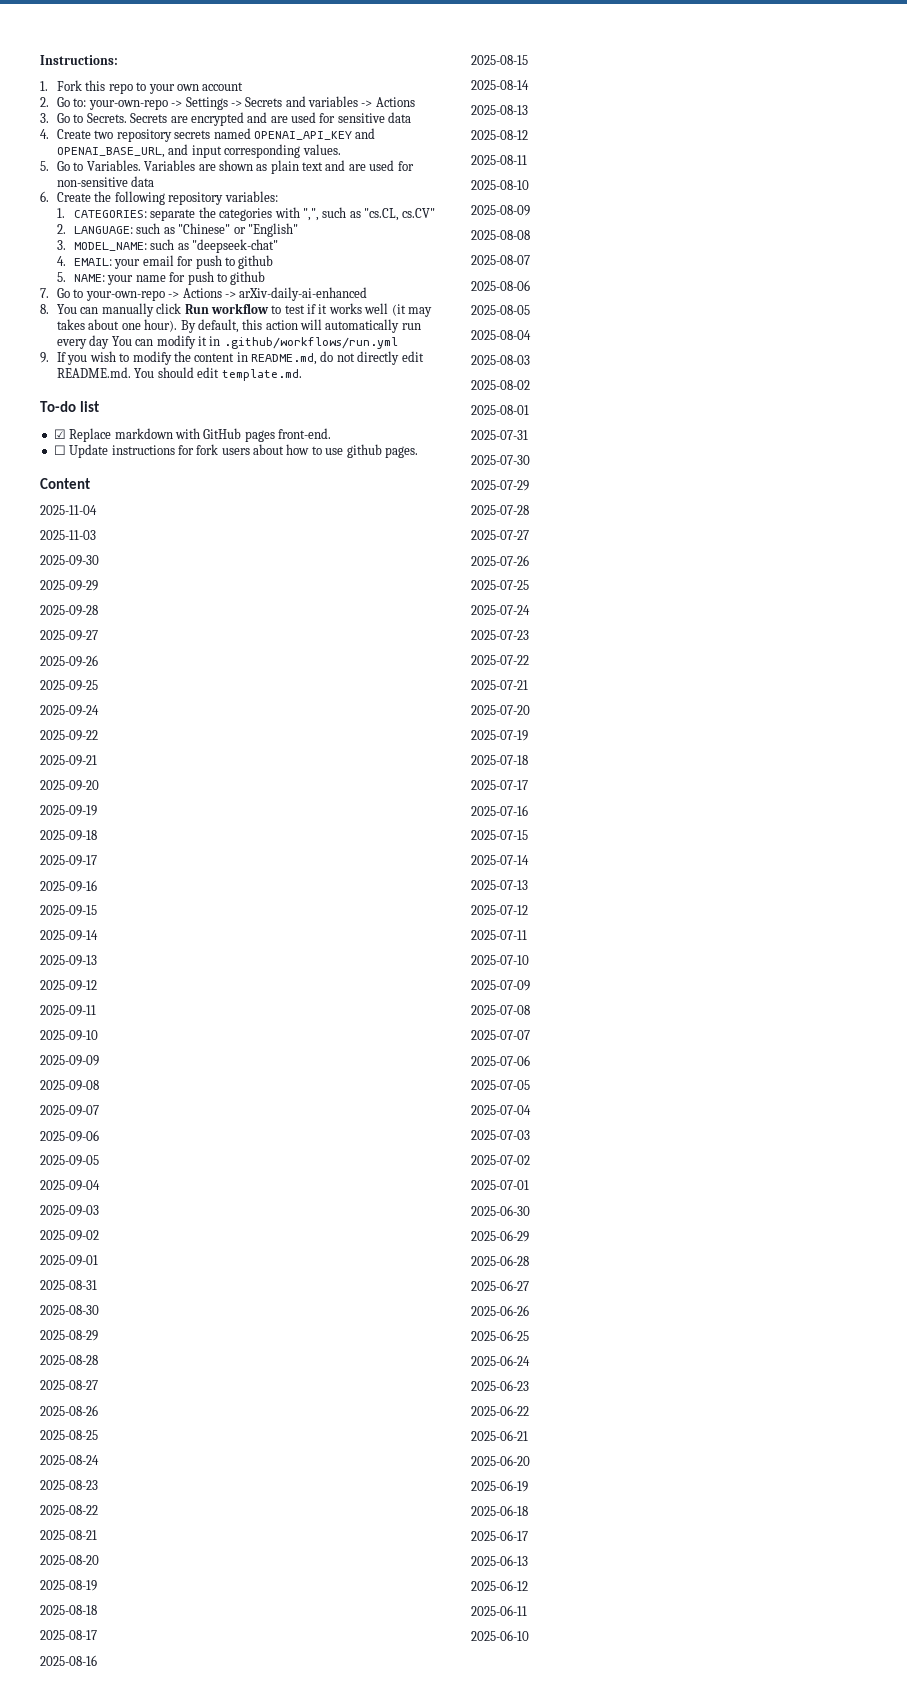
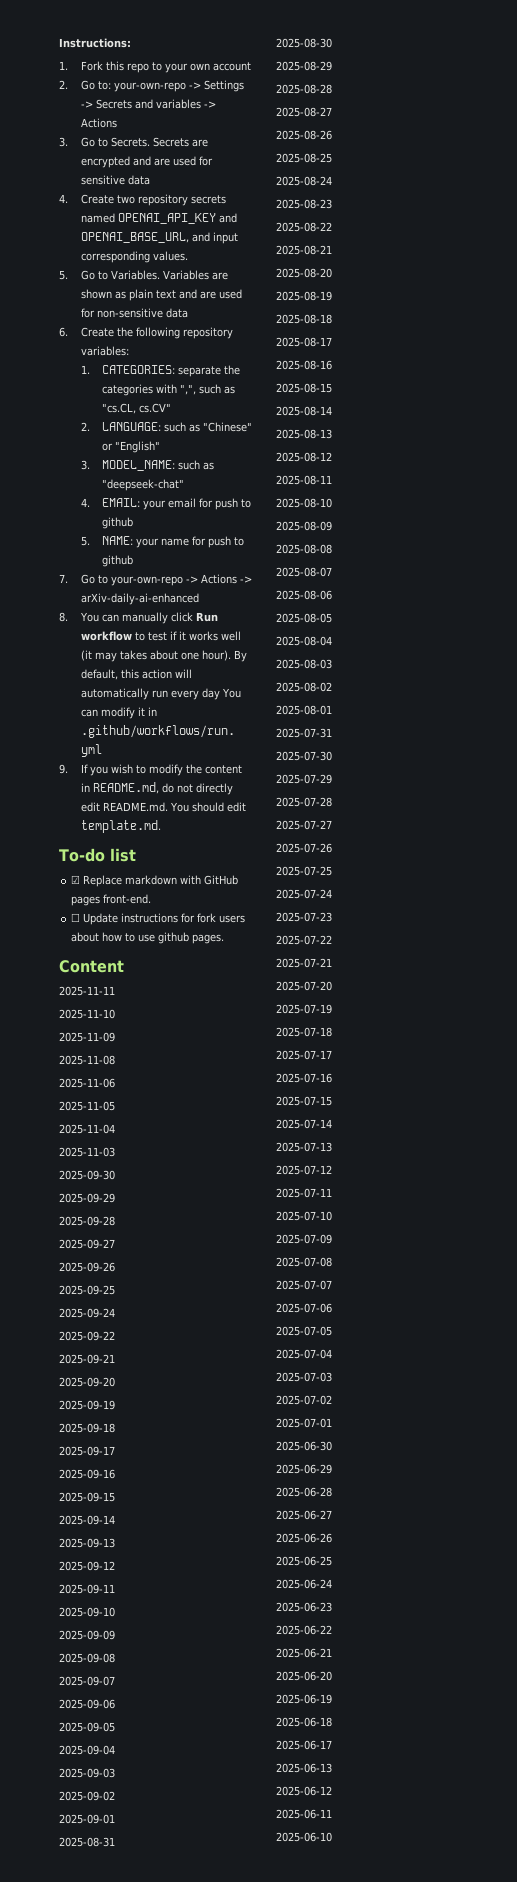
+ 2025-11-11
+ 2025-11-10
+ 2025-11-09
+ 2025-11-08
+ 2025-11-06
+ 2025-11-05

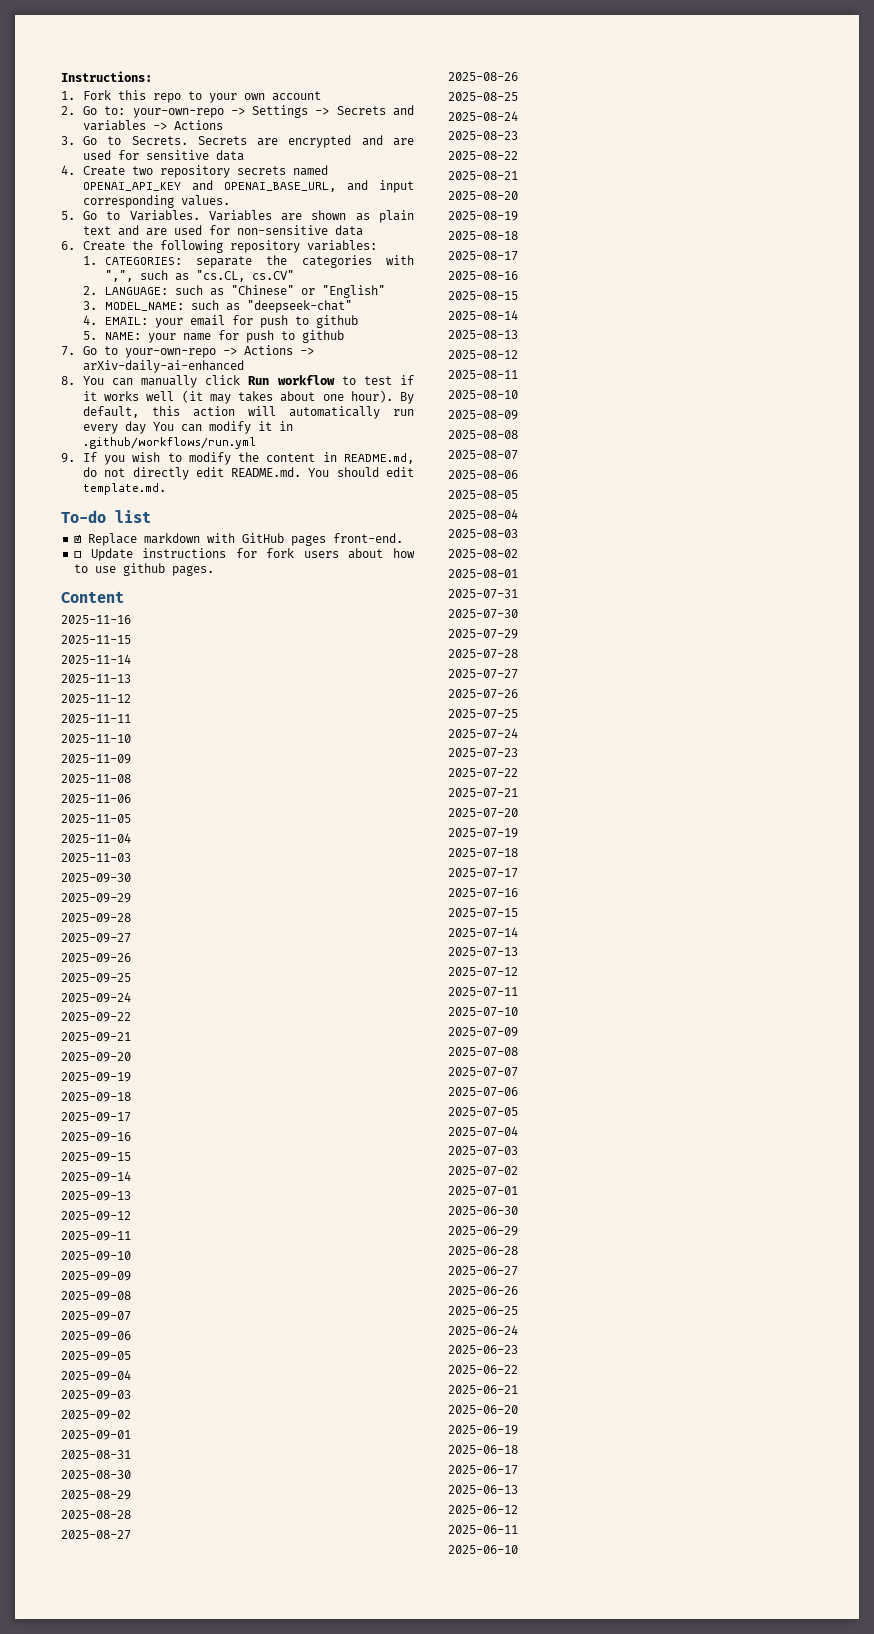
+ 2025-11-16
+ 2025-11-15
+ 2025-11-14
+ 2025-11-13
+ 2025-11-12

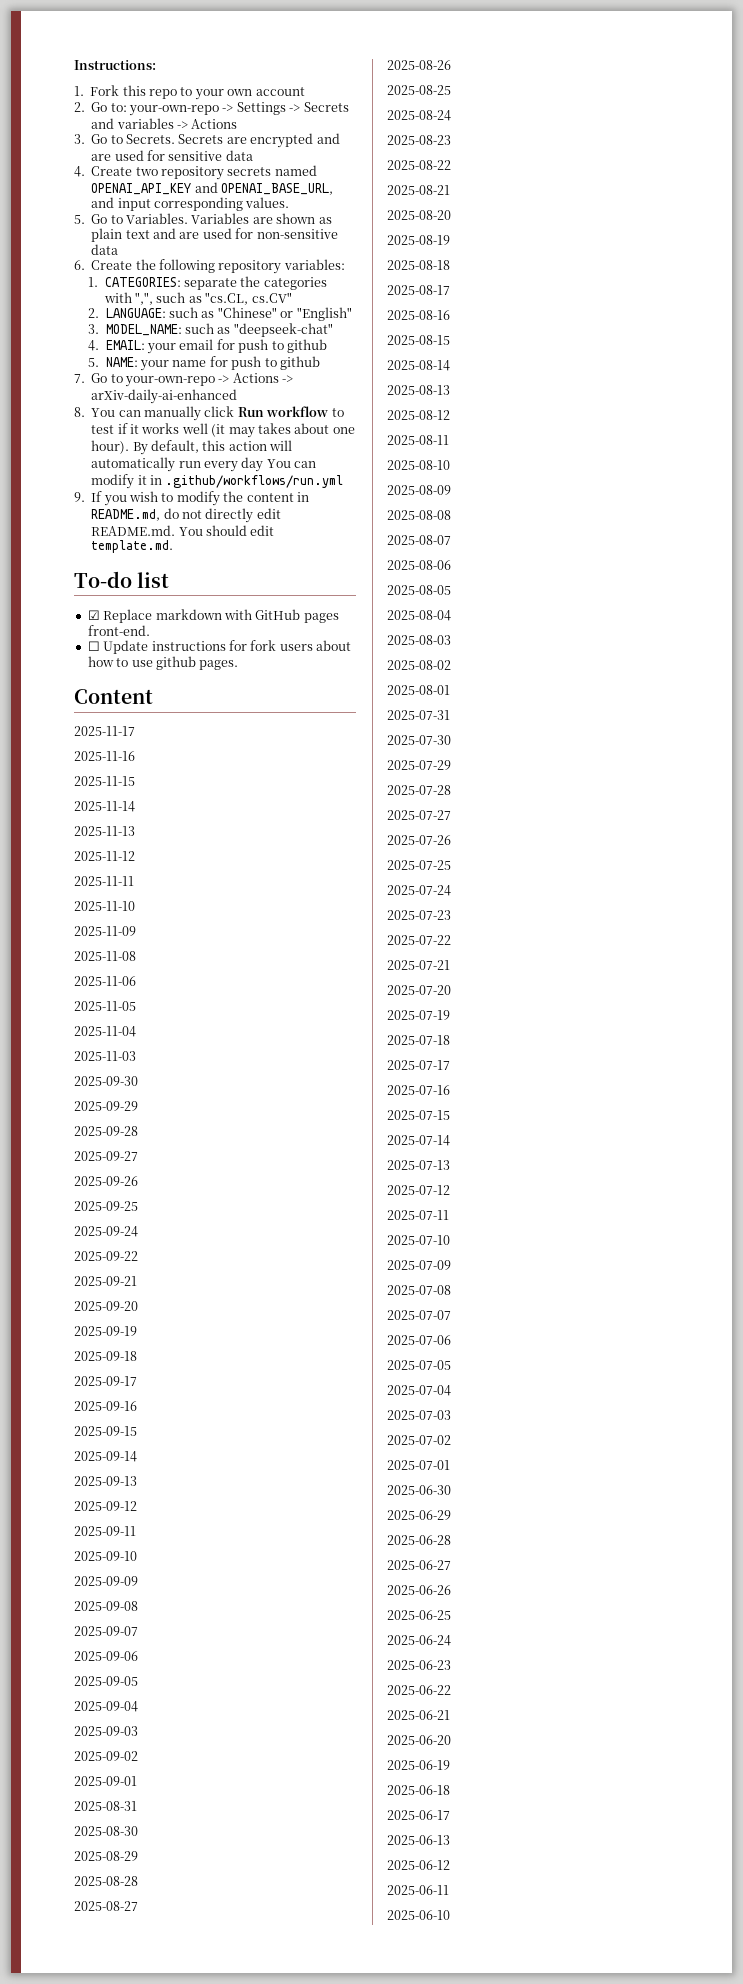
+ 2025-11-17

